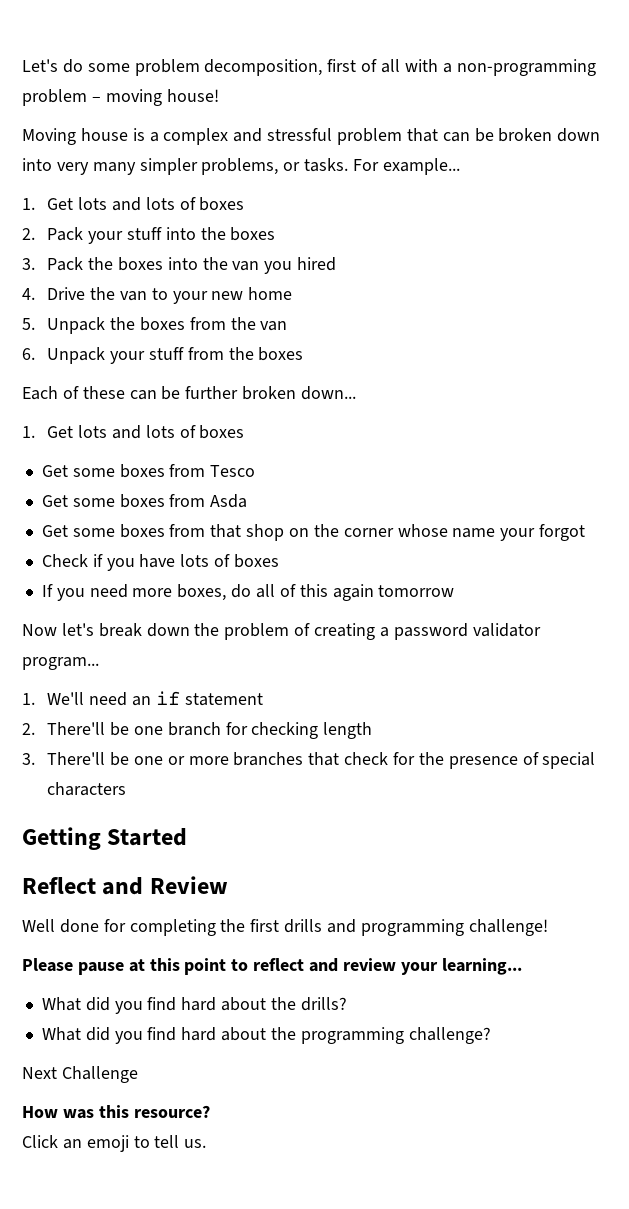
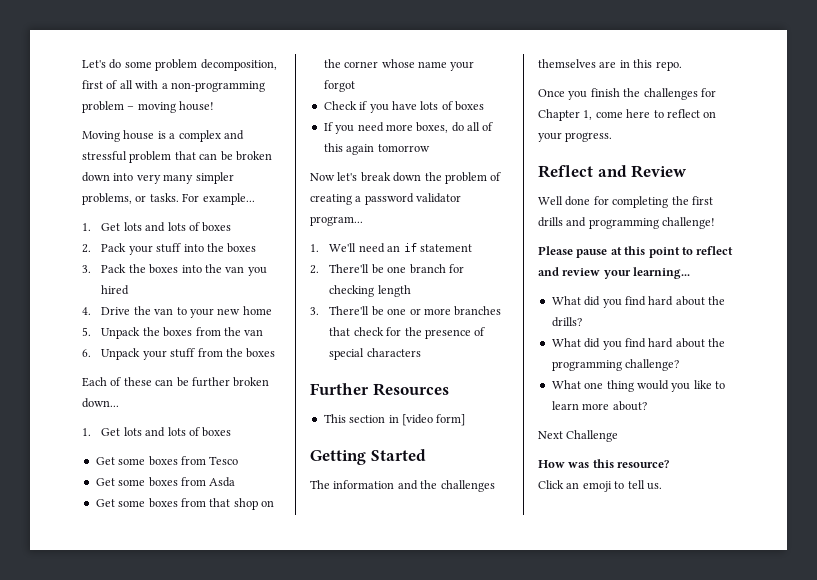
+ Further Resources
+ This section in [video form]
  Getting Started
+ The information and the challenges themselves are in this repo.
+ Once you finish the challenges for Chapter 1, come here to reflect on your progress.
+ What one thing would you like to learn more about?

